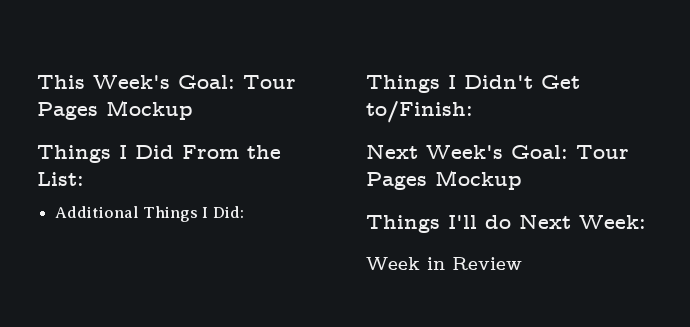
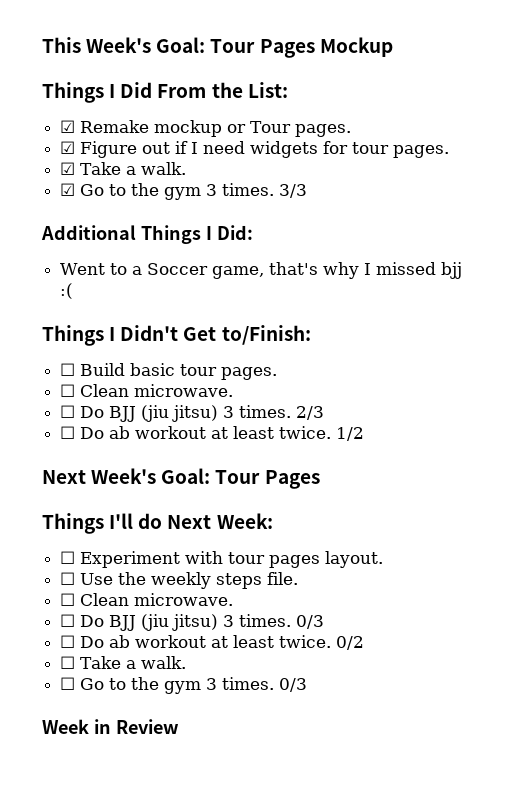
+ ☑ Remake mockup or Tour pages.
+ ☑ Figure out if I need widgets for tour pages.
+ ☑ Take a walk.
+ ☑ Go to the gym 3 times. 3/3
  Additional Things I Did:
+ Went to a Soccer game, that's why I missed bjj :(
+ ☐ Build basic tour pages.
+ ☐ Clean microwave.
+ ☐ Do BJJ (jiu jitsu) 3 times. 2/3
+ ☐ Do ab workout at least twice. 1/2
- Next Week's Goal: Tour Pages Mockup
+ Next Week's Goal: Tour Pages
+ ☐ Experiment with tour pages layout.
+ ☐ Use the weekly steps file.
+ ☐ Clean microwave.
+ ☐ Do BJJ (jiu jitsu) 3 times. 0/3
+ ☐ Do ab workout at least twice. 0/2
+ ☐ Take a walk.
+ ☐ Go to the gym 3 times. 0/3

